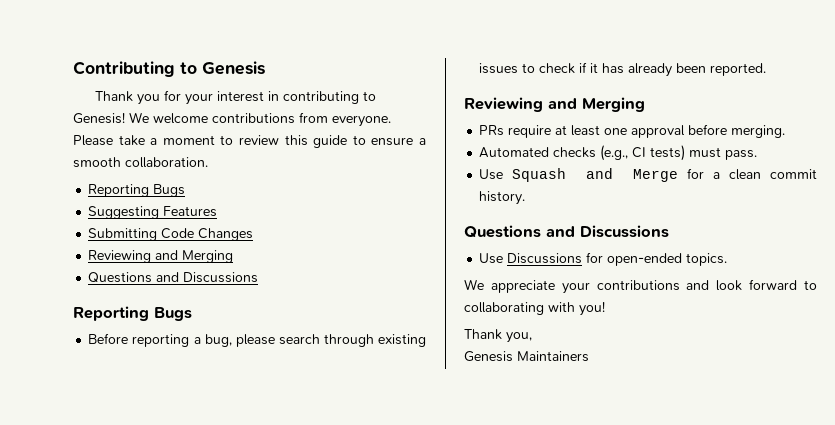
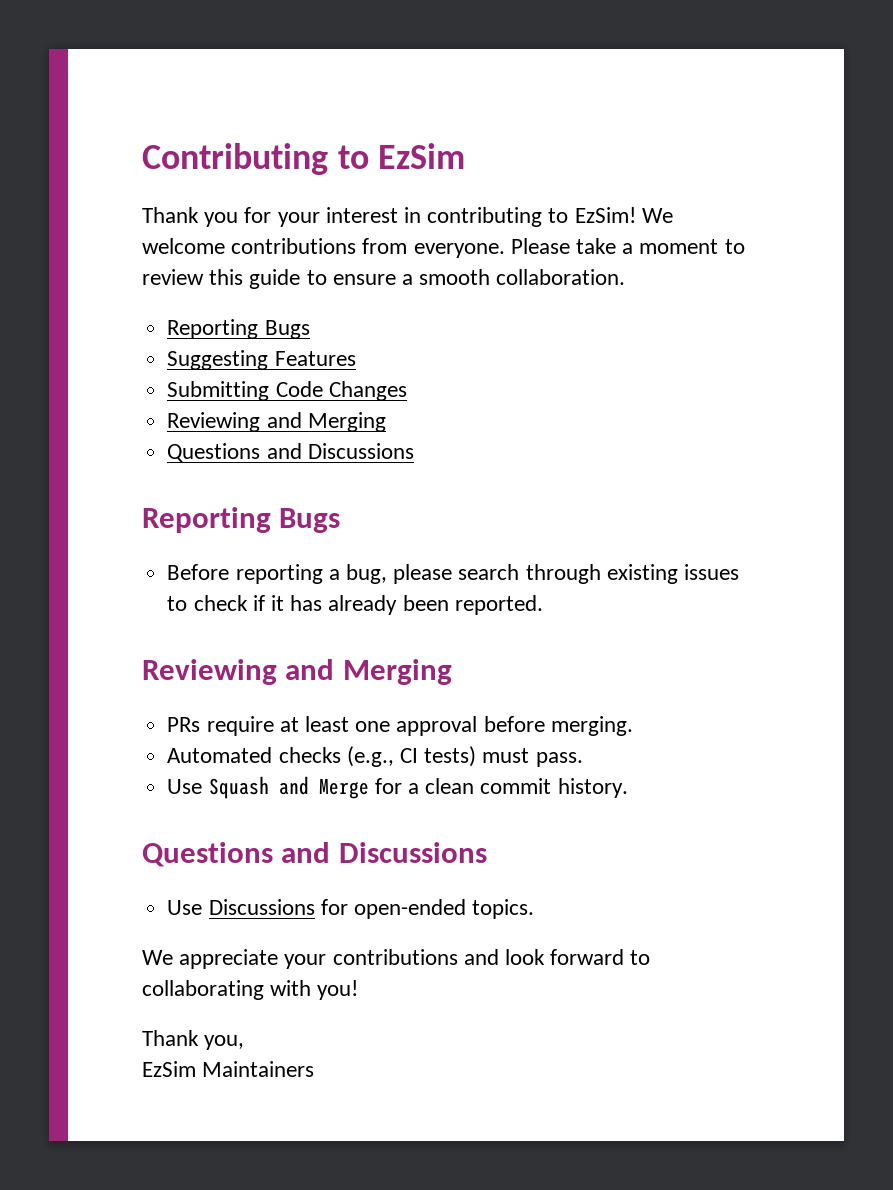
- Contributing to Genesis
+ Contributing to EzSim
- Thank you for your interest in contributing to Genesis!
+ Thank you for your interest in contributing to EzSim!
- Genesis Maintainers
+ EzSim Maintainers

